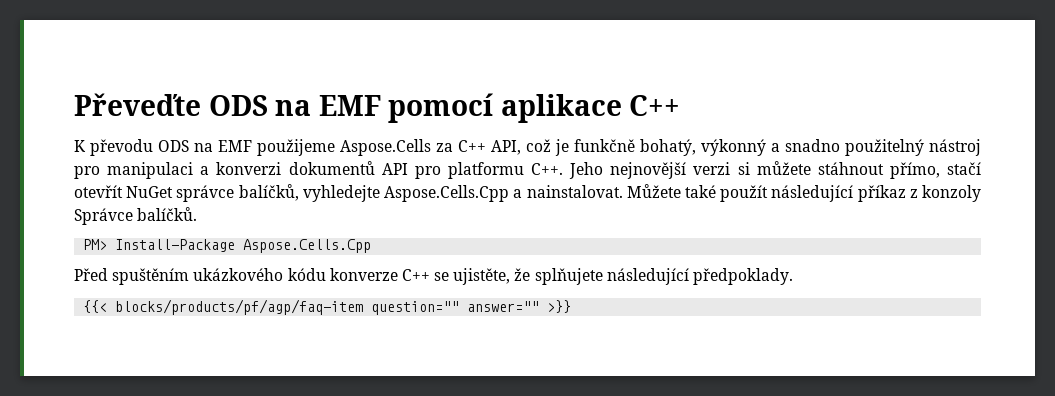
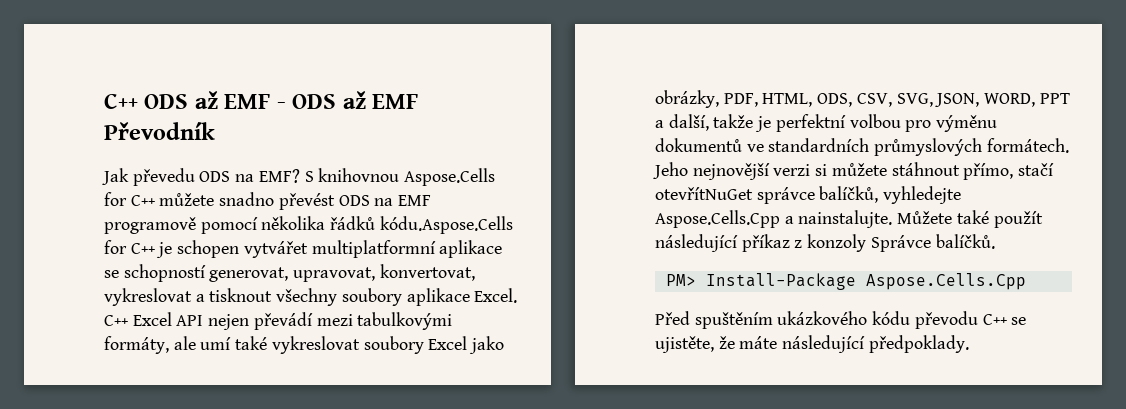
- Převeďte ODS na EMF pomocí aplikace C++
- K převodu ODS na EMF použijeme Aspose.Cells za C++ API, což je funkčně bohatý, výkonný a snadno použitelný nástroj pro manipulaci a konverzi dokumentů API pro platformu C++. Jeho nejnovější verzi si můžete stáhnout přímo, stačí otevřít NuGet správce balíčků, vyhledejte Aspose.Cells.Cpp a nainstalovat.
+ C++ ODS až EMF - ODS až EMF Převodník
+ Jak převedu ODS na EMF? S knihovnou Aspose.Cells for C++ můžete snadno převést ODS na EMF programově pomocí několika řádků kódu.Aspose.Cells for C++ je schopen vytvářet multiplatformní aplikace se schopností generovat, upravovat, konvertovat, vykreslovat a tisknout všechny soubory aplikace Excel. C++ Excel API nejen převádí mezi tabulkovými formáty, ale umí také vykreslovat soubory Excel jako obrázky, PDF, HTML, ODS, CSV, SVG, JSON, WORD, PPT a další, takže je perfektní volbou pro výměnu dokumentů ve standardních průmyslových formátech. Jeho nejnovější verzi si můžete stáhnout přímo, stačí otevřítNuGet správce balíčků, vyhledejte Aspose.Cells.Cpp a nainstalujte.
- Před spuštěním ukázkového kódu konverze C++ se ujistěte, že splňujete následující předpoklady.
+ Před spuštěním ukázkového kódu převodu C++ se ujistěte, že máte následující předpoklady.
- {{< blocks/products/pf/agp/faq-item question="" answer="" >}}

